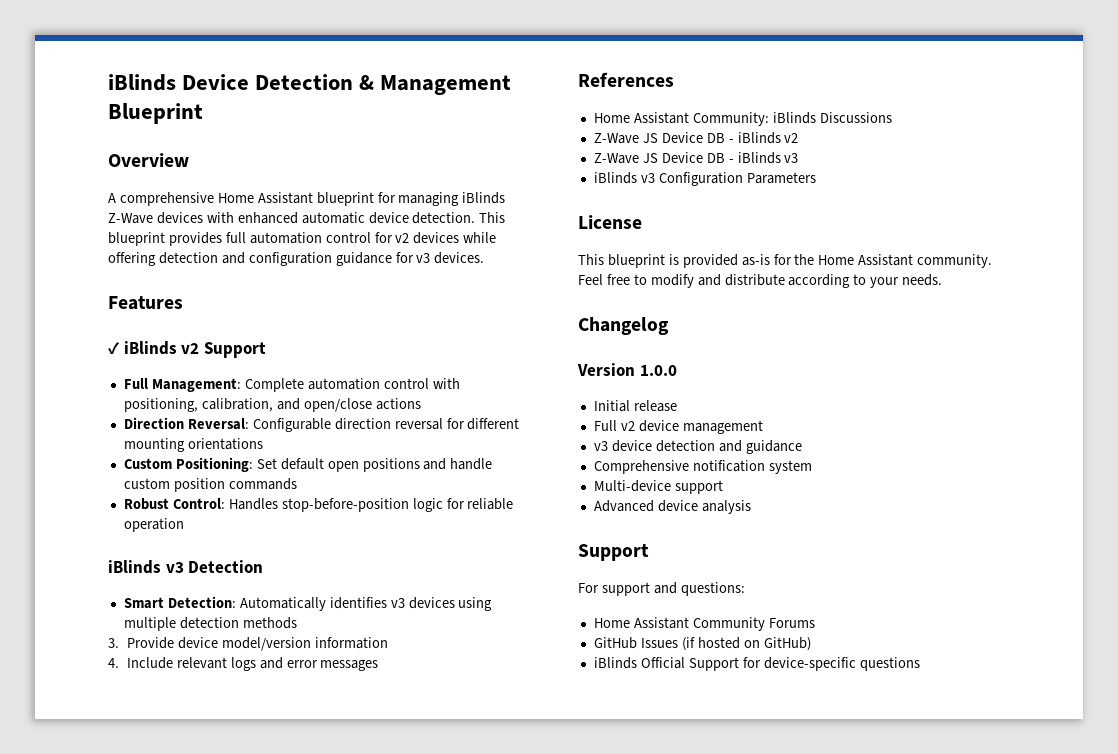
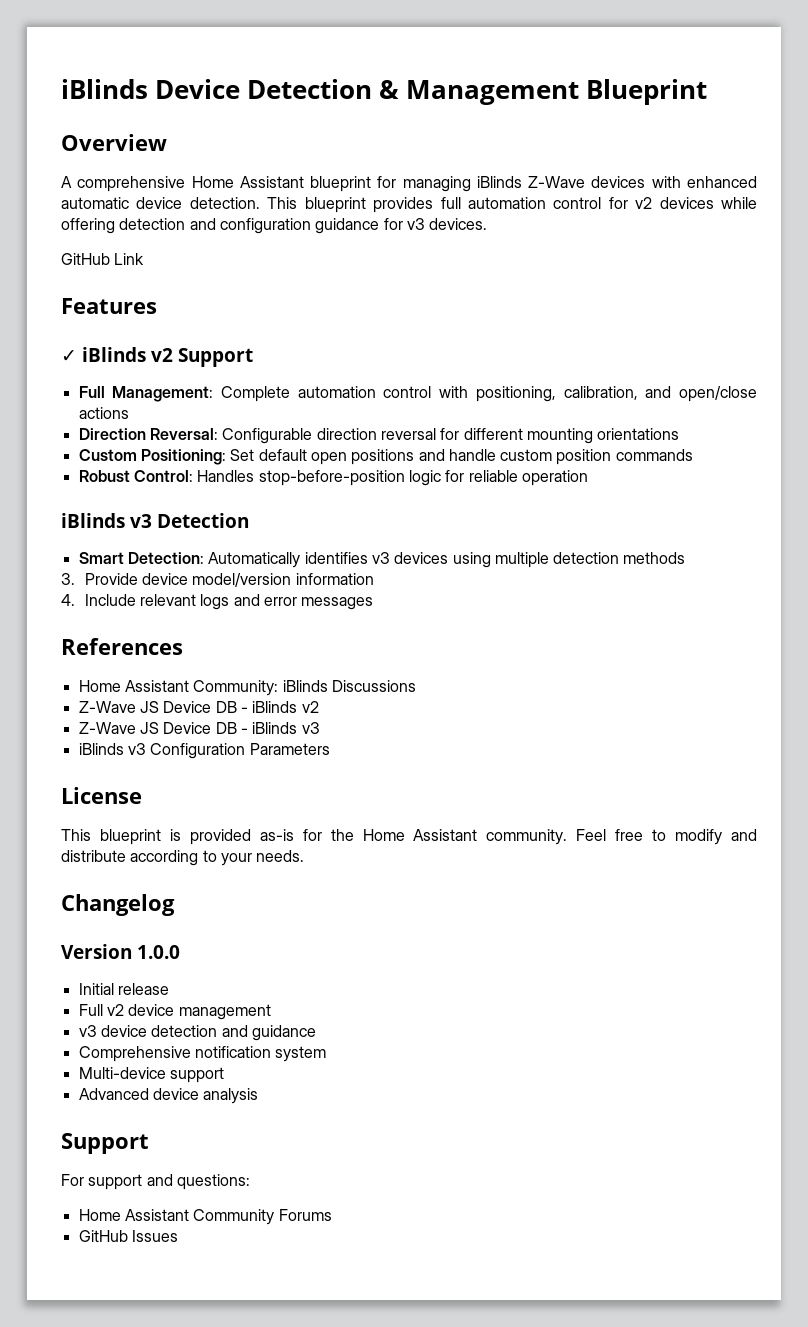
+ GitHub Link
- GitHub Issues (if hosted on GitHub)
- iBlinds Official Support for device-specific questions
+ GitHub Issues

